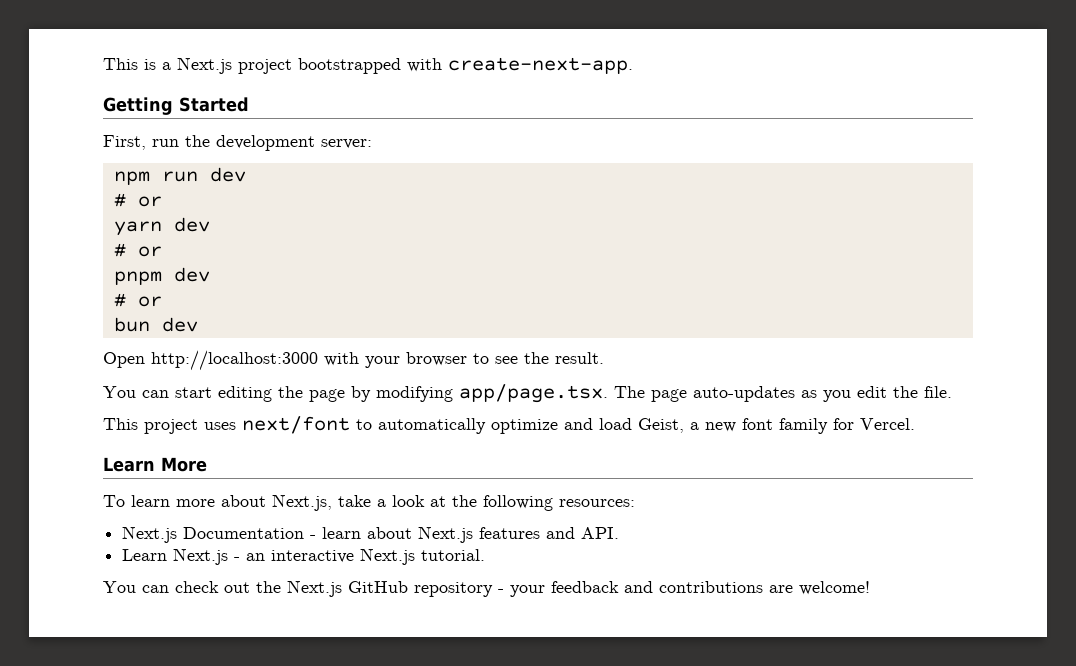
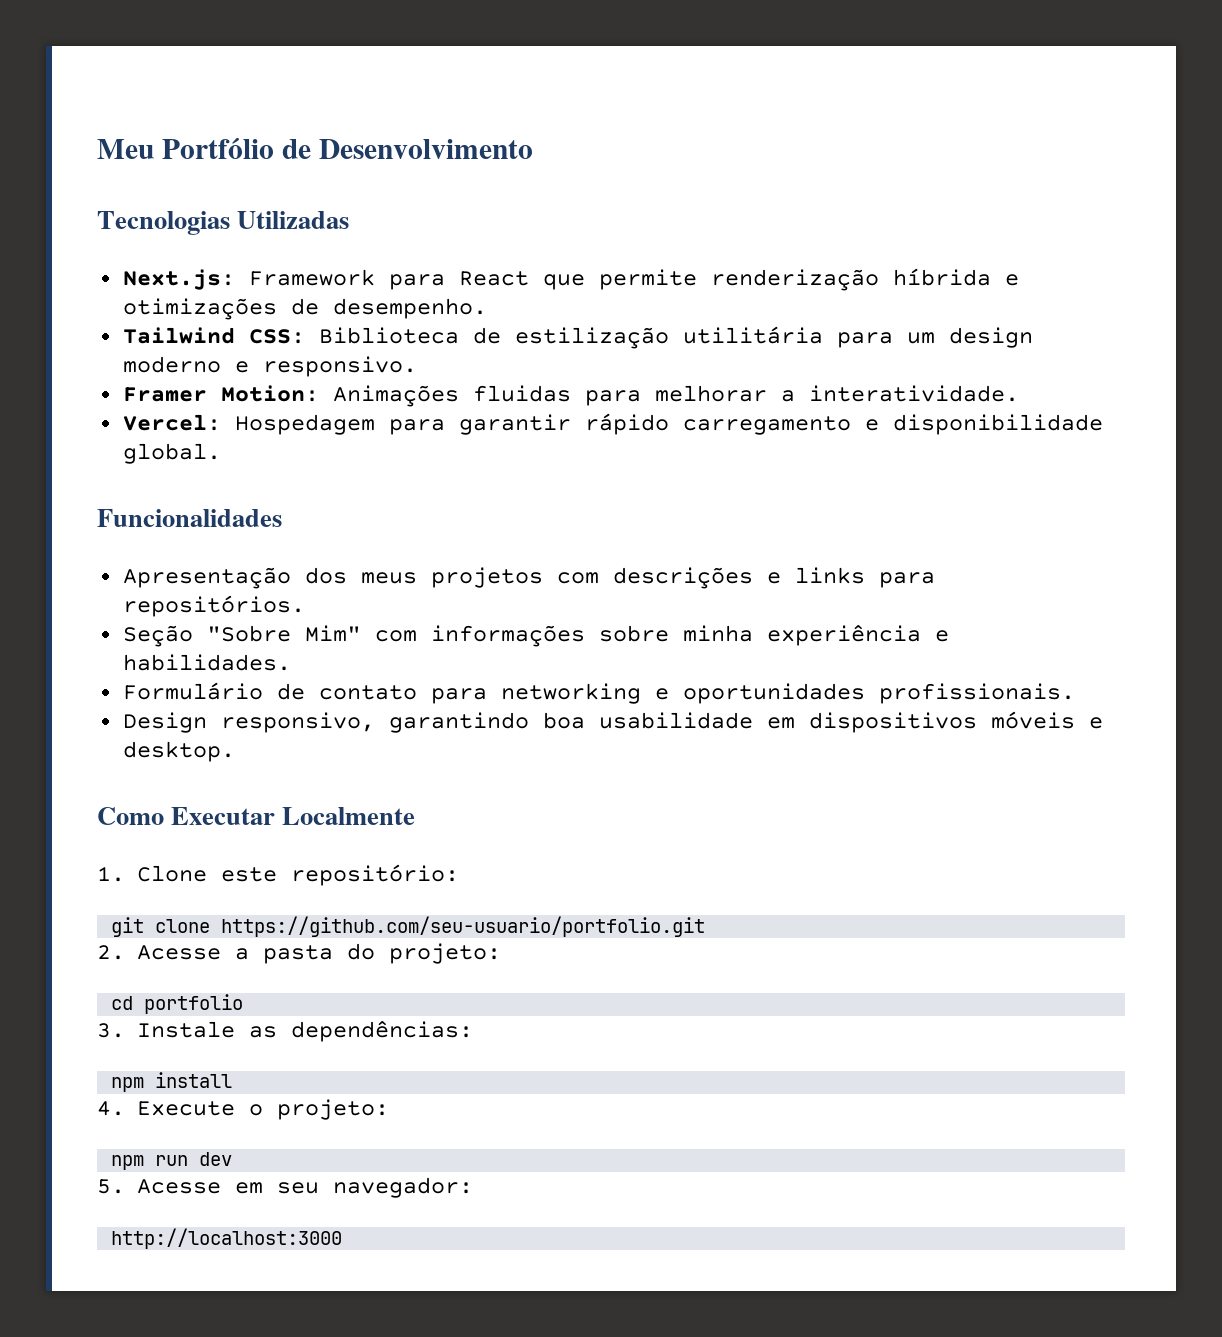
- This is a Next.js project bootstrapped with create-next-app.
- Getting Started
- First, run the development server:
+ Meu Portfólio de Desenvolvimento
+ Tecnologias Utilizadas
+ Next.js: Framework para React que permite renderização híbrida e otimizações de desempenho.
+ Tailwind CSS: Biblioteca de estilização utilitária para um design moderno e responsivo.
+ Framer Motion: Animações fluidas para melhorar a interatividade.
+ Vercel: Hospedagem para garantir rápido carregamento e disponibilidade global.
+ Funcionalidades
+ Apresentação dos meus projetos com descrições e links para repositórios.
+ Seção "Sobre Mim" com informações sobre minha experiência e habilidades.
+ Formulário de contato para networking e oportunidades profissionais.
+ Design responsivo, garantindo boa usabilidade em dispositivos móveis e desktop.
+ Como Executar Localmente
+ 1. Clone este repositório:
+ git clone https://github.com/seu-usuario/portfolio.git
+ 2. Acesse a pasta do projeto:
+ cd portfolio
+ 3. Instale as dependências:
+ npm install
+ 4. Execute o projeto:
  npm run dev
- # or
- yarn dev
- # or
- pnpm dev
- # or
- bun dev
- Open http://localhost:3000 with your browser to see the result.
- You can start editing the page by modifying app/page.tsx. The page auto-updates as you edit the file.
- This project uses next/font to automatically optimize and load Geist, a new font family for Vercel.
- Learn More
- To learn more about Next.js, take a look at the following resources:
- Next.js Documentation - learn about Next.js features and API.
- Learn Next.js - an interactive Next.js tutorial.
- You can check out the Next.js GitHub repository - your feedback and contributions are welcome!
+ 5. Acesse em seu navegador:
+ http://localhost:3000

